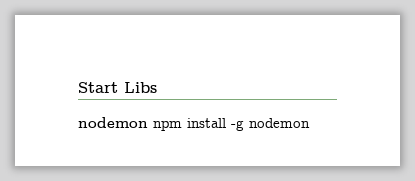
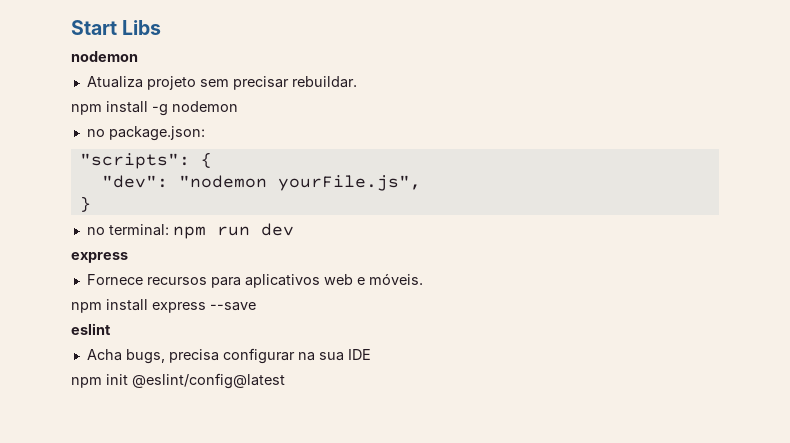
  Start Libs
- nodemon npm install -g nodemon
+ nodemon
+ Atualiza projeto sem precisar rebuildar.
+ npm install -g nodemon
+ no package.json:
+ "scripts": {
+ "dev": "nodemon yourFile.js",
+ }
+ no terminal: npm run dev
+ express
+ Fornece recursos para aplicativos web e móveis.
+ npm install express --save
+ eslint
+ Acha bugs, precisa configurar na sua IDE
+ npm init @eslint/config@latest

